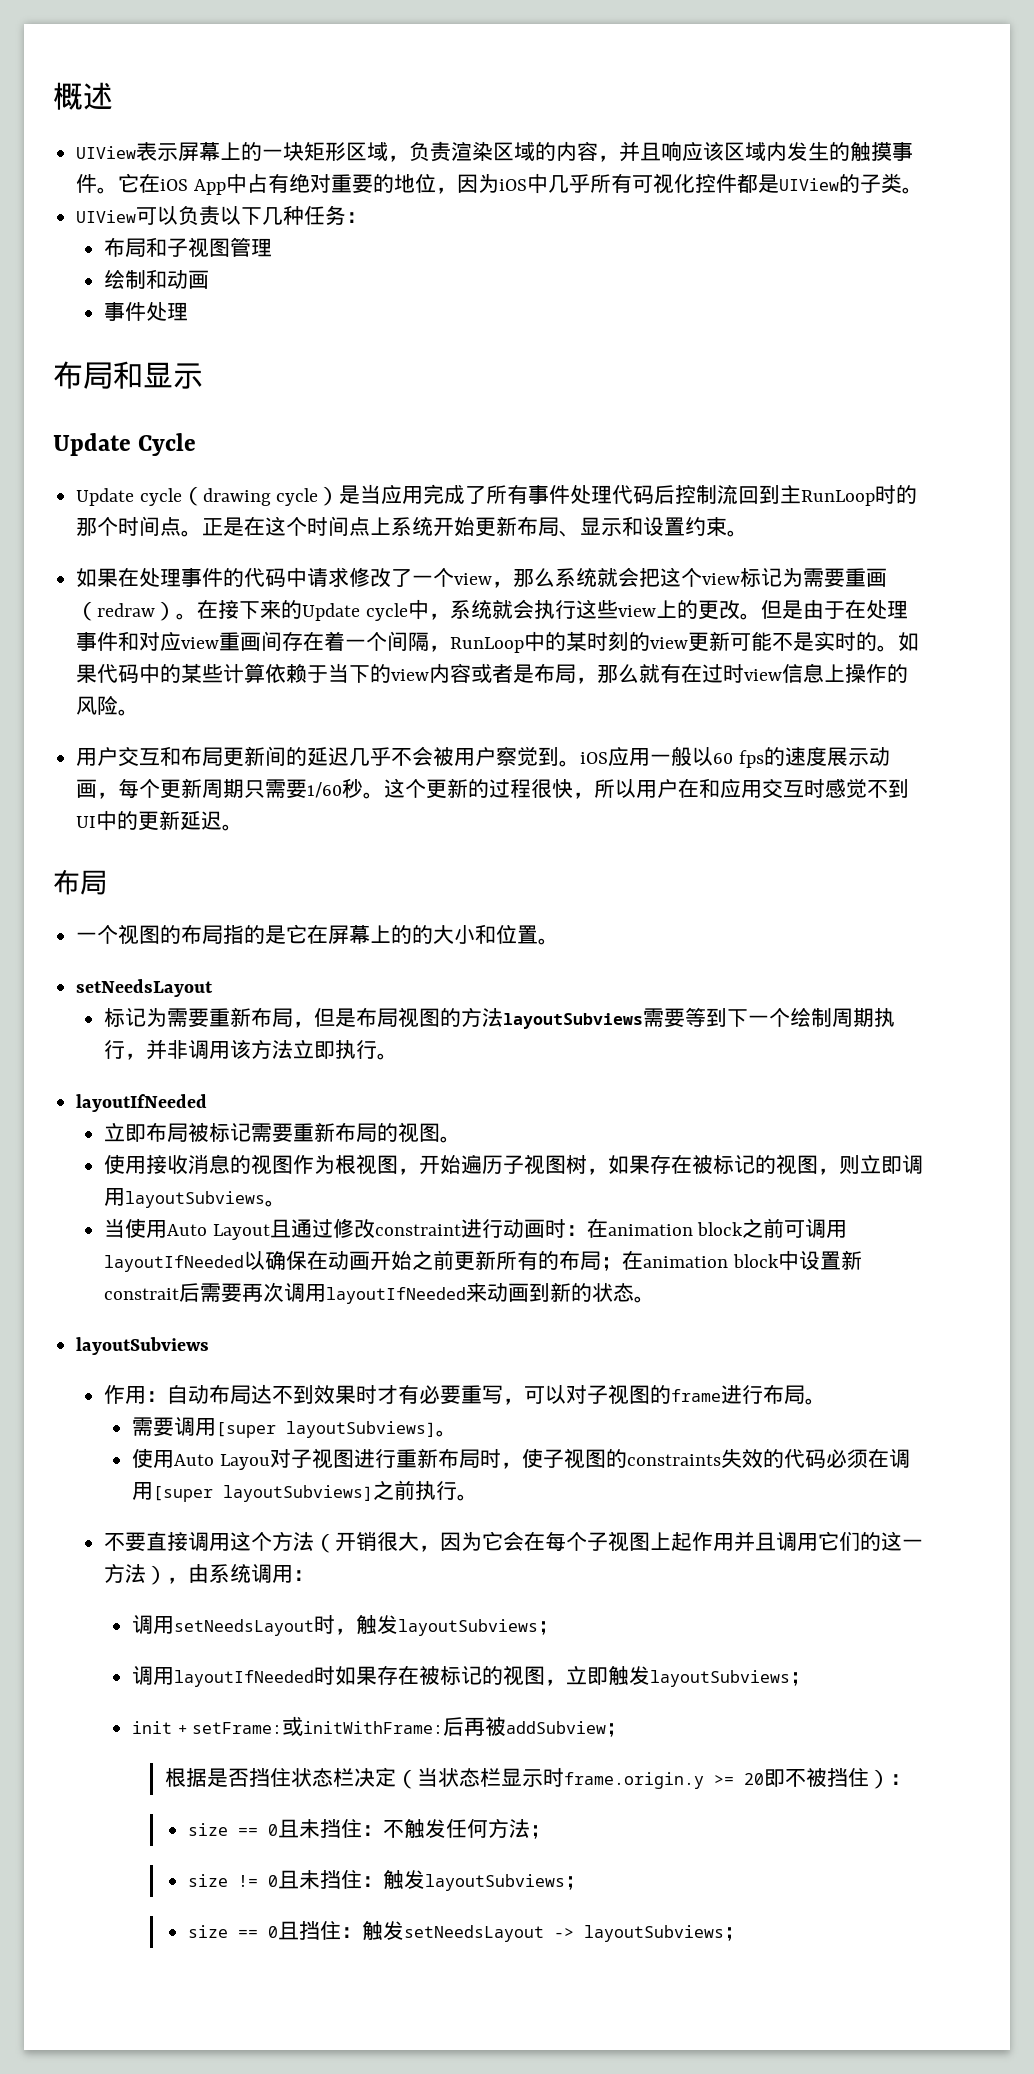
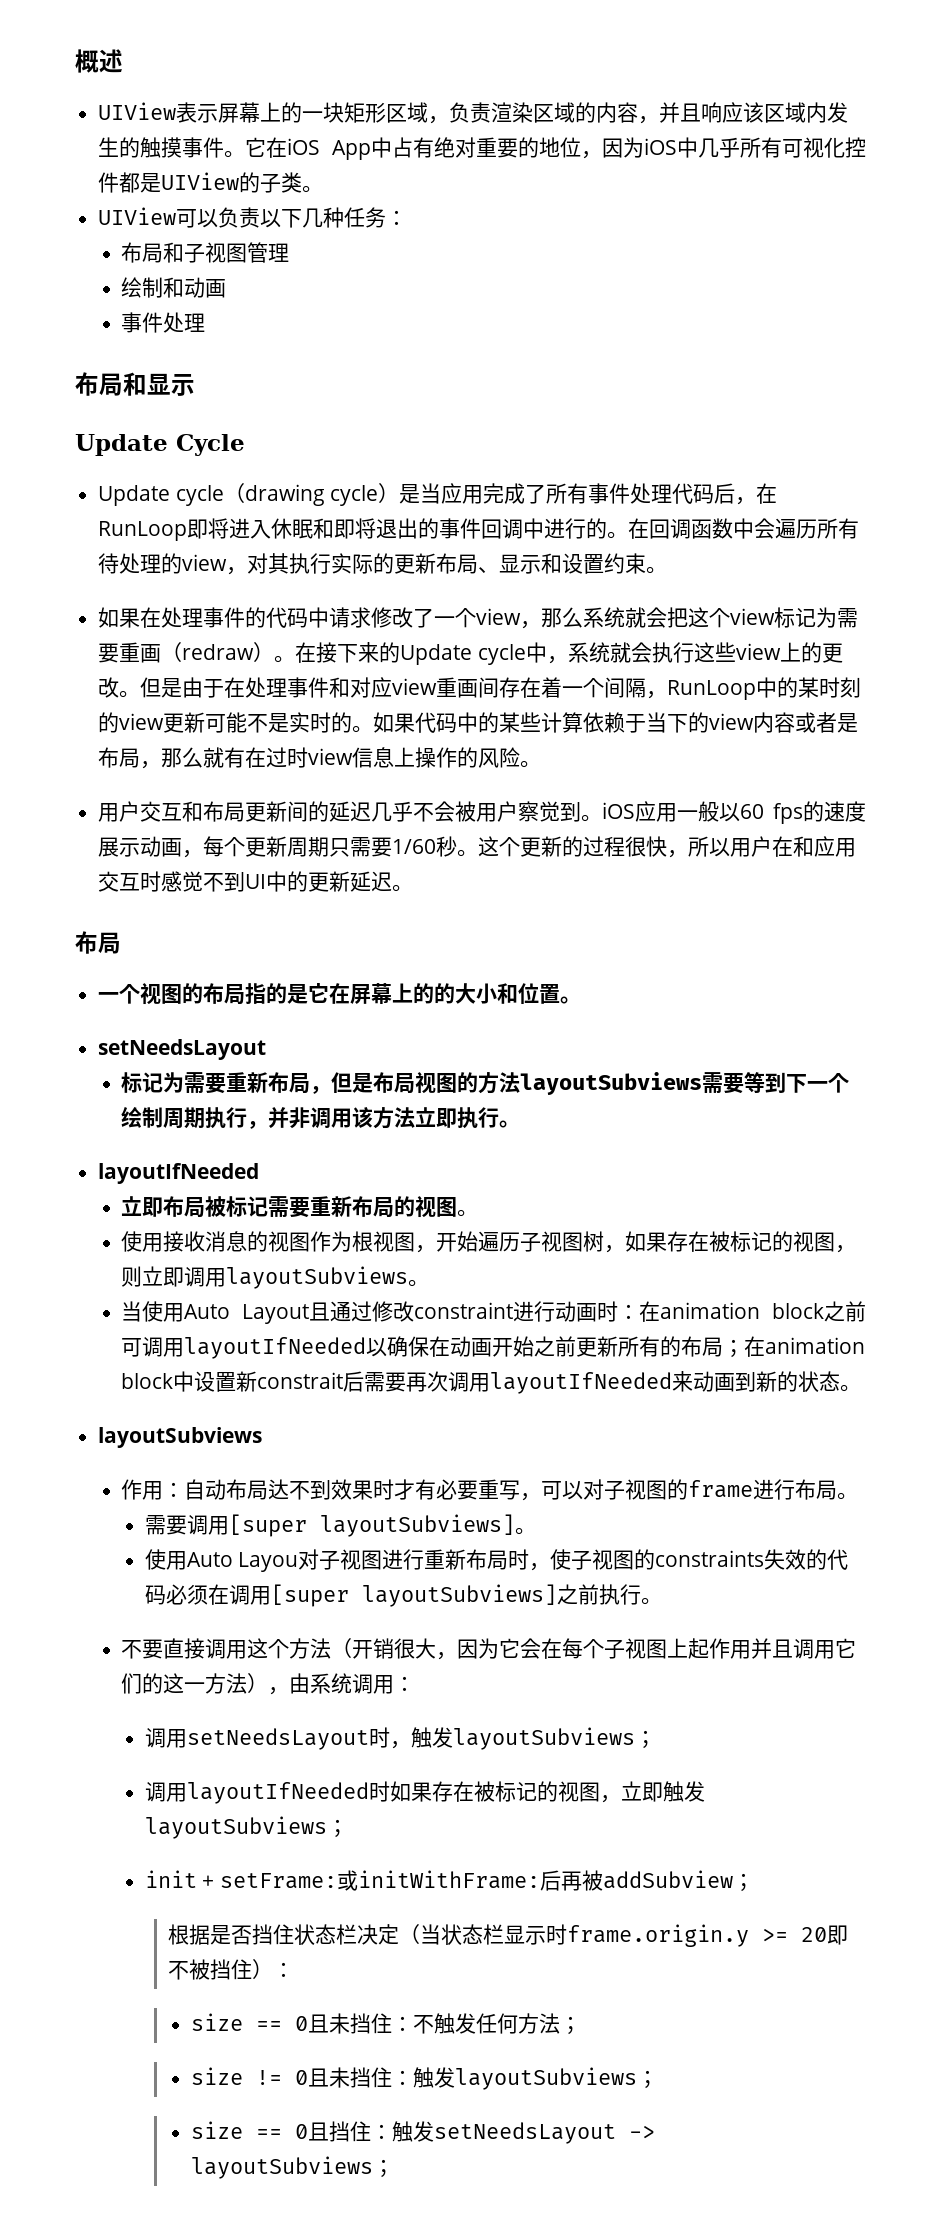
- Update cycle（drawing cycle）是当应用完成了所有事件处理代码后控制流回到主RunLoop时的那个时间点。正是在这个时间点上系统开始更新布局、显示和设置约束。
+ Update cycle（drawing cycle）是当应用完成了所有事件处理代码后，在RunLoop即将进入休眠和即将退出的事件回调中进行的。在回调函数中会遍历所有待处理的view，对其执行实际的更新布局、显示和设置约束。

